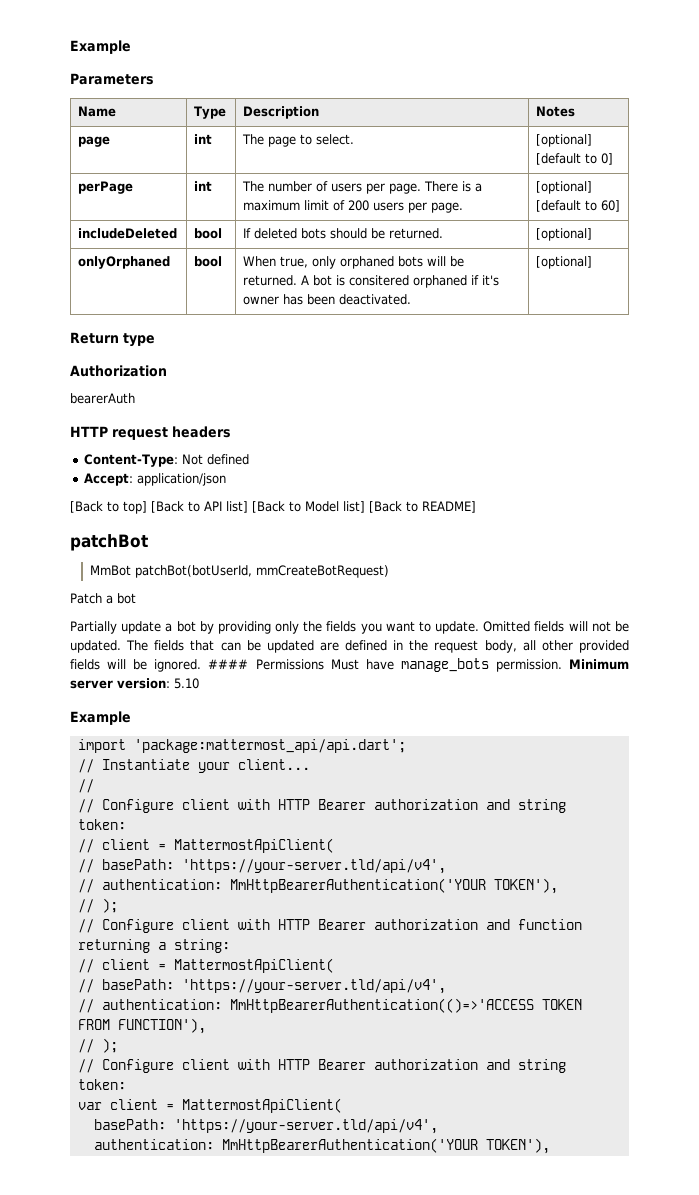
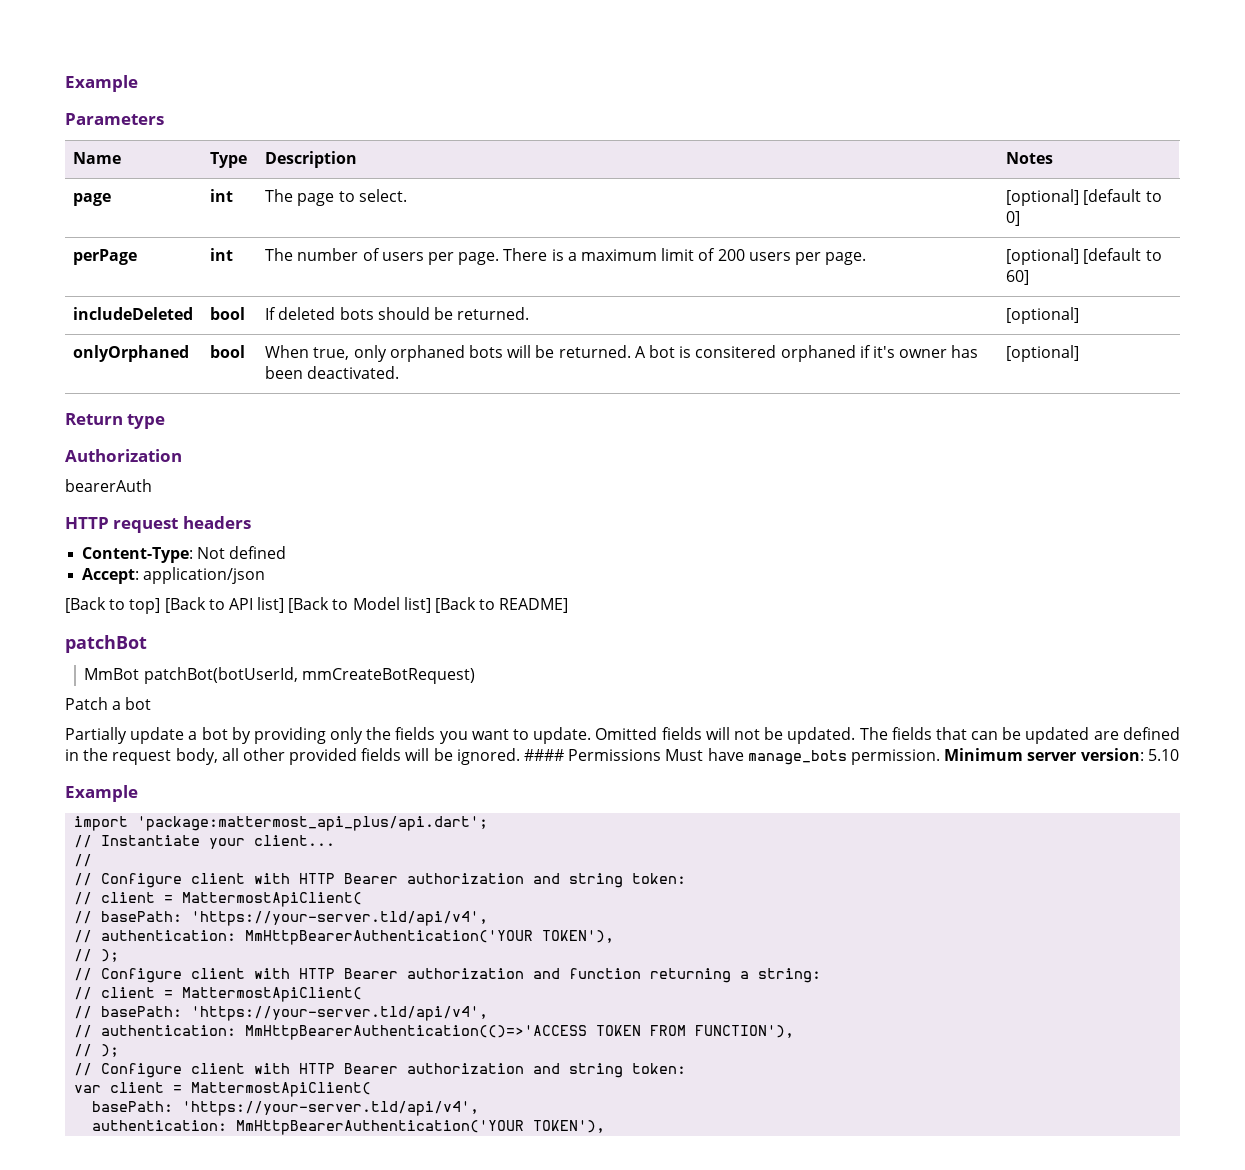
- import 'package:mattermost_api/api.dart';
+ import 'package:mattermost_api_plus/api.dart';

